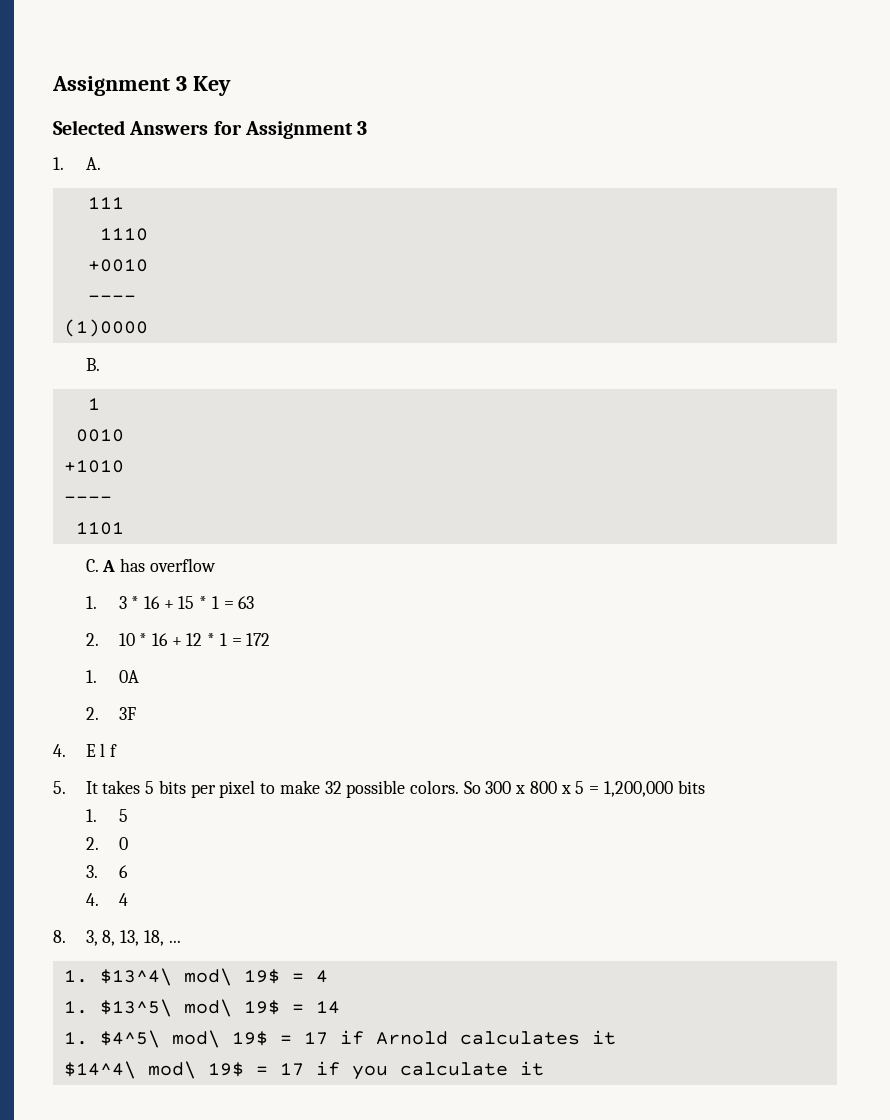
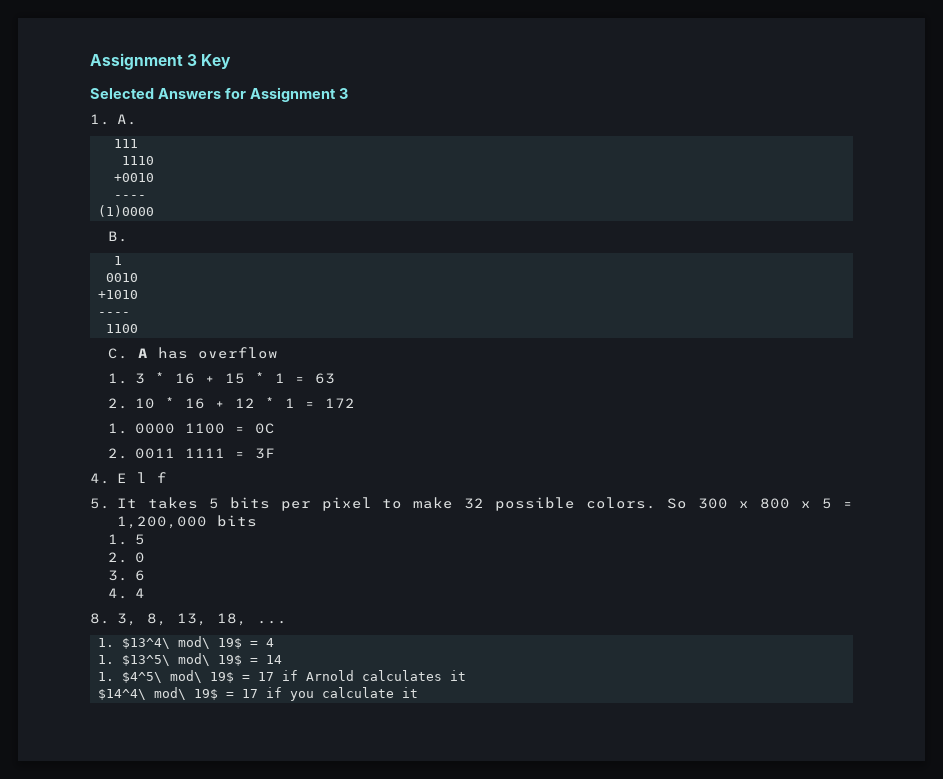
  +1010
  ----
- 1101
+ 1100
- 1. 0A
- 2. 3F
+ 1. 0000 1100 = 0C
+ 2. 0011 1111 = 3F

